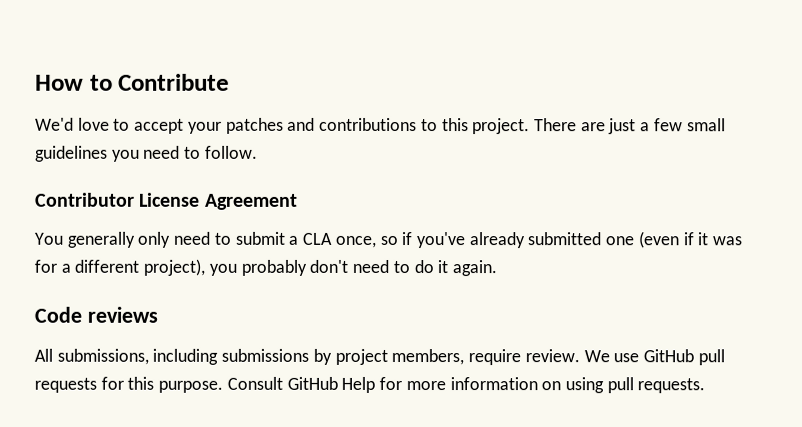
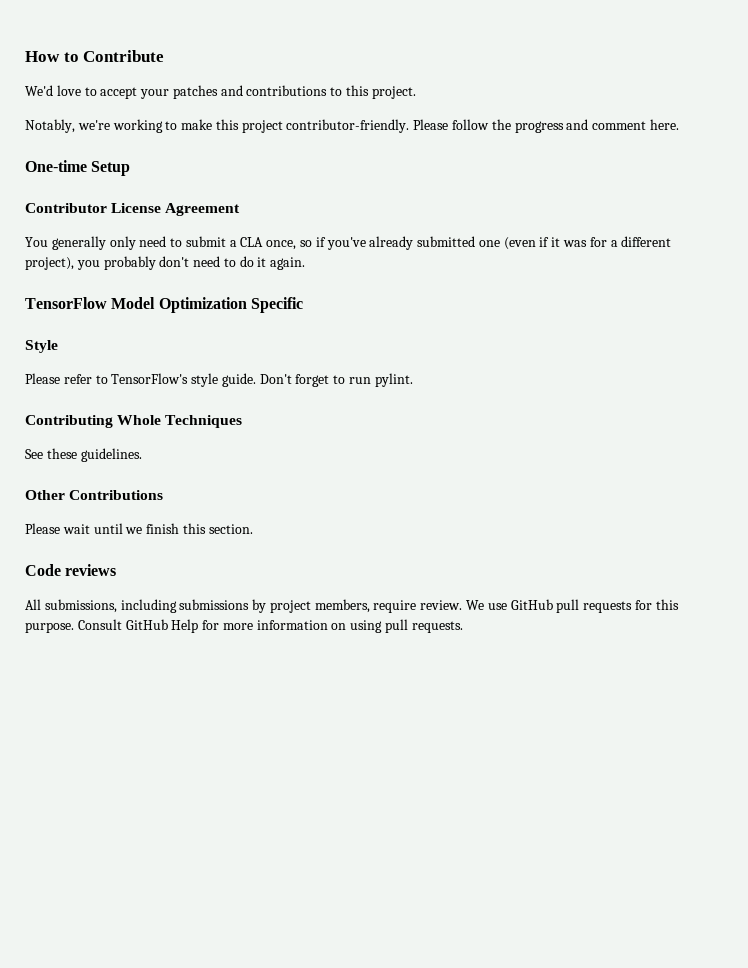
- We'd love to accept your patches and contributions to this project. There are just a few small guidelines you need to follow.
+ We'd love to accept your patches and contributions to this project.
+ Notably, we're working to make this project contributor-friendly. Please follow the progress and comment here.
+ One-time Setup
+ TensorFlow Model Optimization Specific
+ Style
+ Please refer to TensorFlow's style guide. Don't forget to run pylint.
+ Contributing Whole Techniques
+ See these guidelines.
+ Other Contributions
+ Please wait until we finish this section.

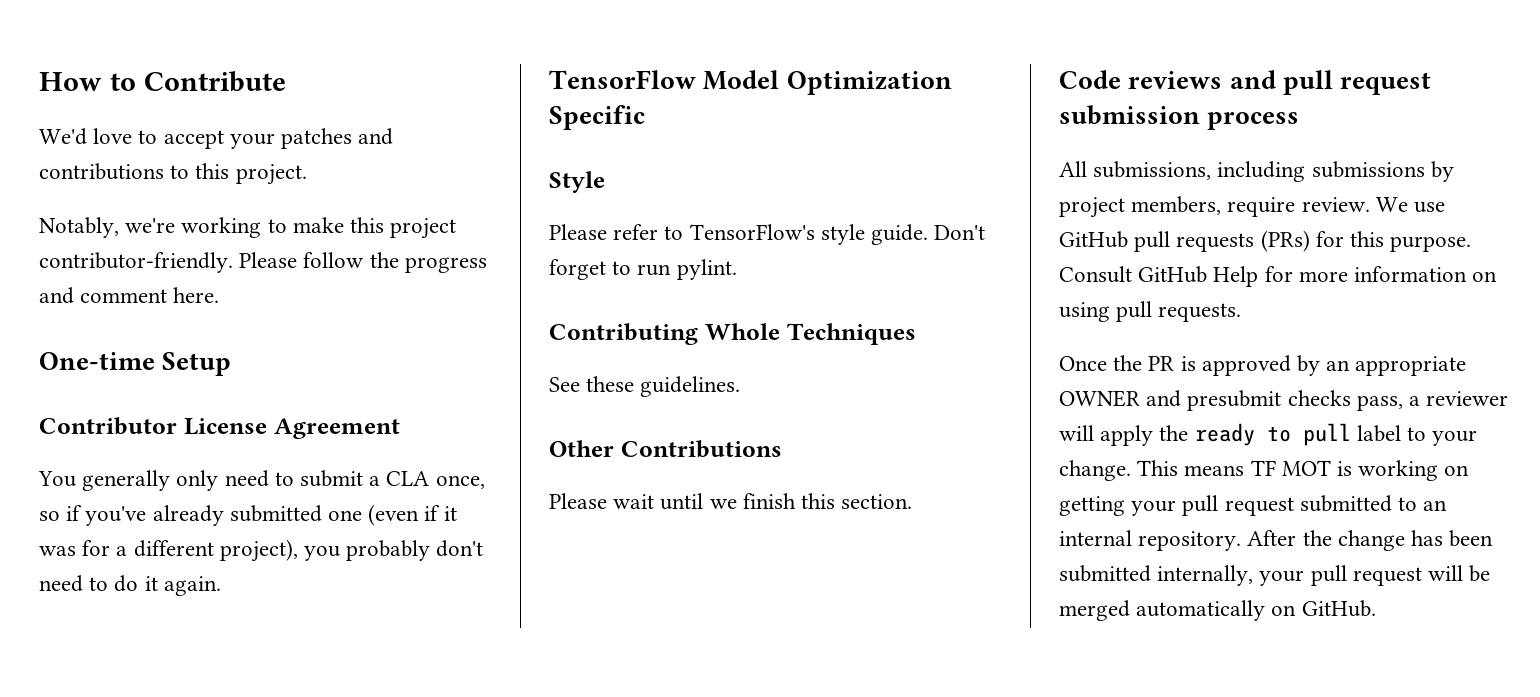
- Code reviews
+ Code reviews and pull request submission process
- We use GitHub pull requests for this purpose.
+ We use GitHub pull requests (PRs) for this purpose.
+ Once the PR is approved by an appropriate OWNER and presubmit checks pass, a reviewer will apply the ready to pull label to your change. This means TF MOT is working on getting your pull request submitted to an internal repository. After the change has been submitted internally, your pull request will be merged automatically on GitHub.

